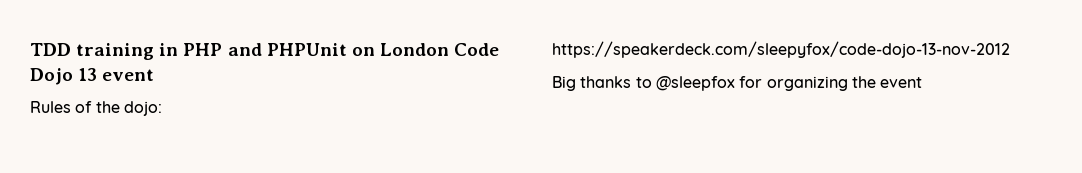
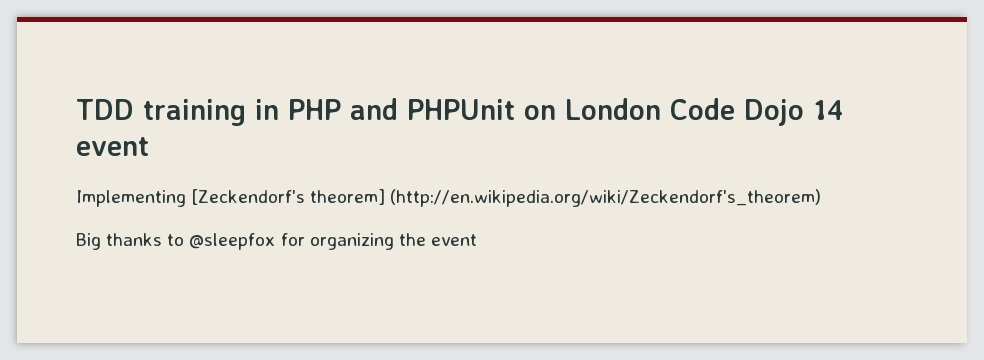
- TDD training in PHP and PHPUnit on London Code Dojo 13 event
+ TDD training in PHP and PHPUnit on London Code Dojo 14 event
- Rules of the dojo: https://speakerdeck.com/sleepyfox/code-dojo-13-nov-2012
+ Implementing [Zeckendorf's theorem] (http://en.wikipedia.org/wiki/Zeckendorf's_theorem)

